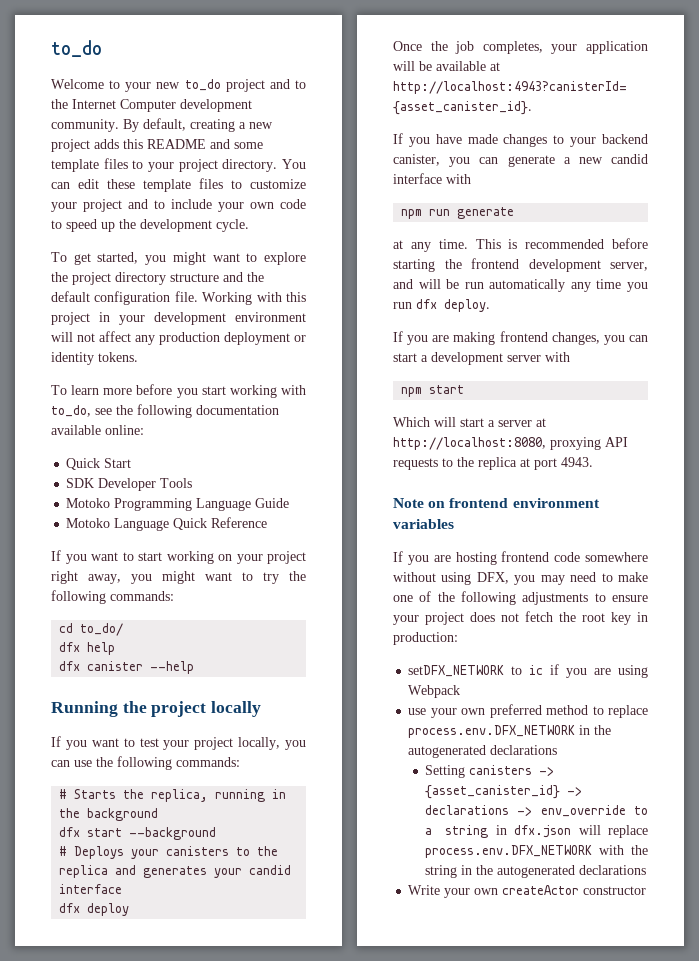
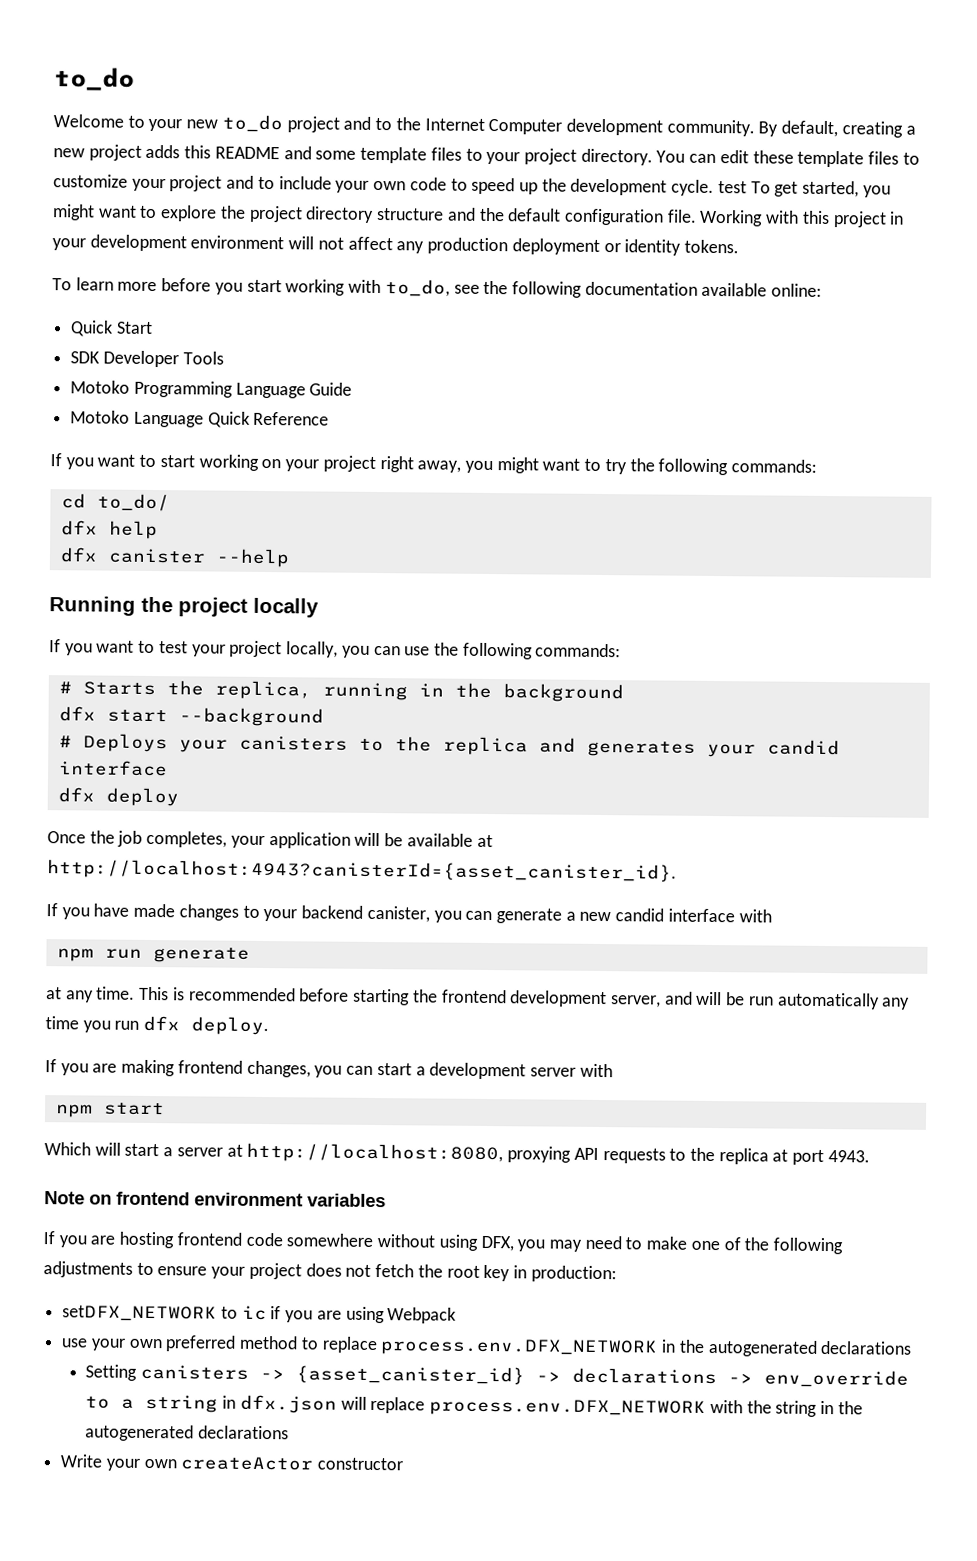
- You can edit these template files to customize your project and to include your own code to speed up the development cycle.
- To get started, you might want to explore the project directory structure and the default configuration file.
+ You can edit these template files to customize your project and to include your own code to speed up the development cycle. test To get started, you might want to explore the project directory structure and the default configuration file.

